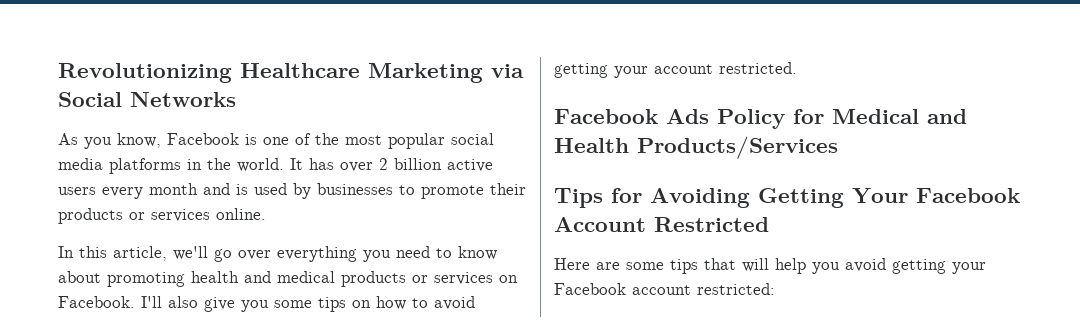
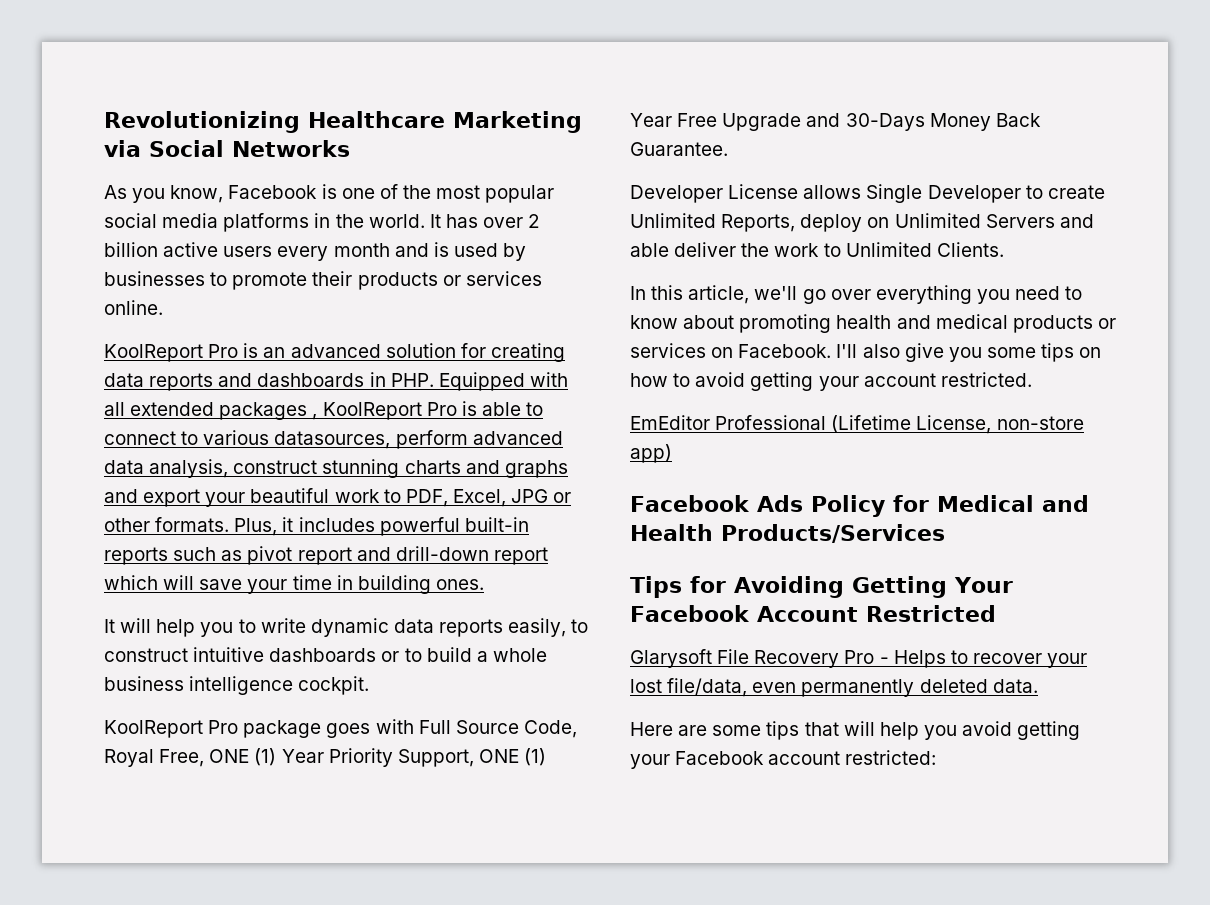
+ KoolReport Pro is an advanced solution for creating data reports and dashboards in PHP. Equipped with all extended packages , KoolReport Pro is able to connect to various datasources, perform advanced data analysis, construct stunning charts and graphs and export your beautiful work to PDF, Excel, JPG or other formats. Plus, it includes powerful built-in reports such as pivot report and drill-down report which will save your time in building ones.
+ It will help you to write dynamic data reports easily, to construct intuitive dashboards or to build a whole business intelligence cockpit.
+ KoolReport Pro package goes with Full Source Code, Royal Free, ONE (1) Year Priority Support, ONE (1) Year Free Upgrade and 30-Days Money Back Guarantee.
+ Developer License allows Single Developer to create Unlimited Reports, deploy on Unlimited Servers and able deliver the work to Unlimited Clients.
+ EmEditor Professional (Lifetime License, non-store app)
+ Glarysoft File Recovery Pro - Helps to recover your lost file/data, even permanently deleted data.

